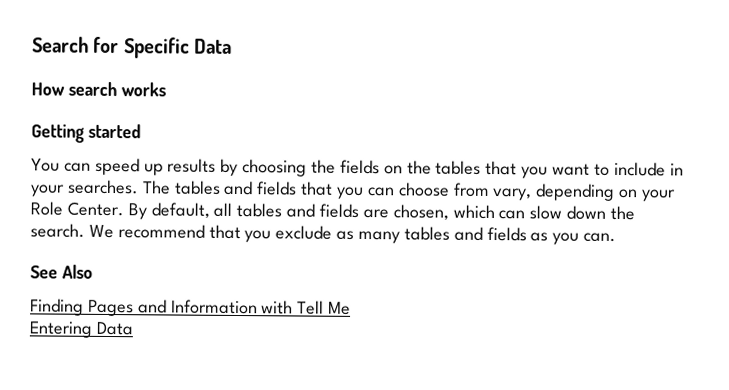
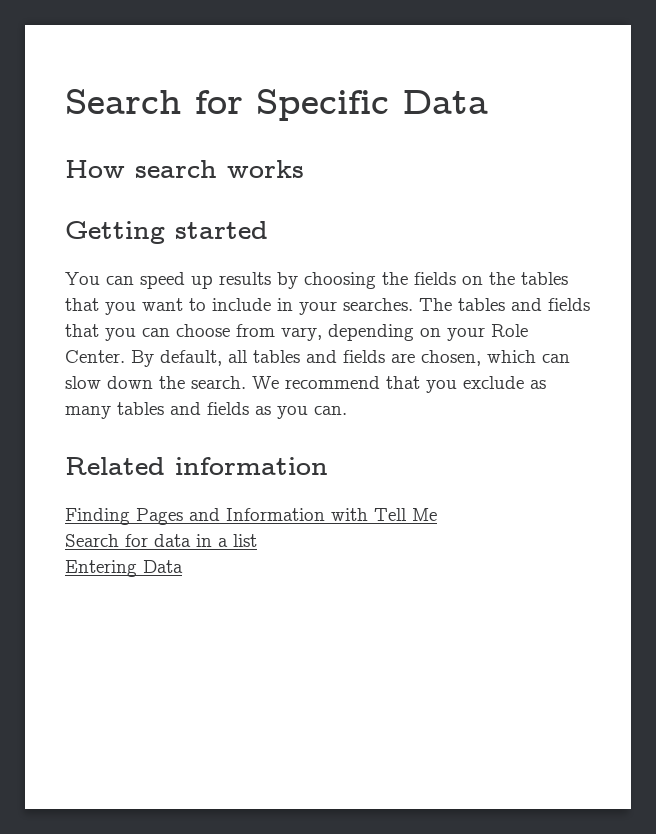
- See Also
+ Related information
+ Search for data in a list

